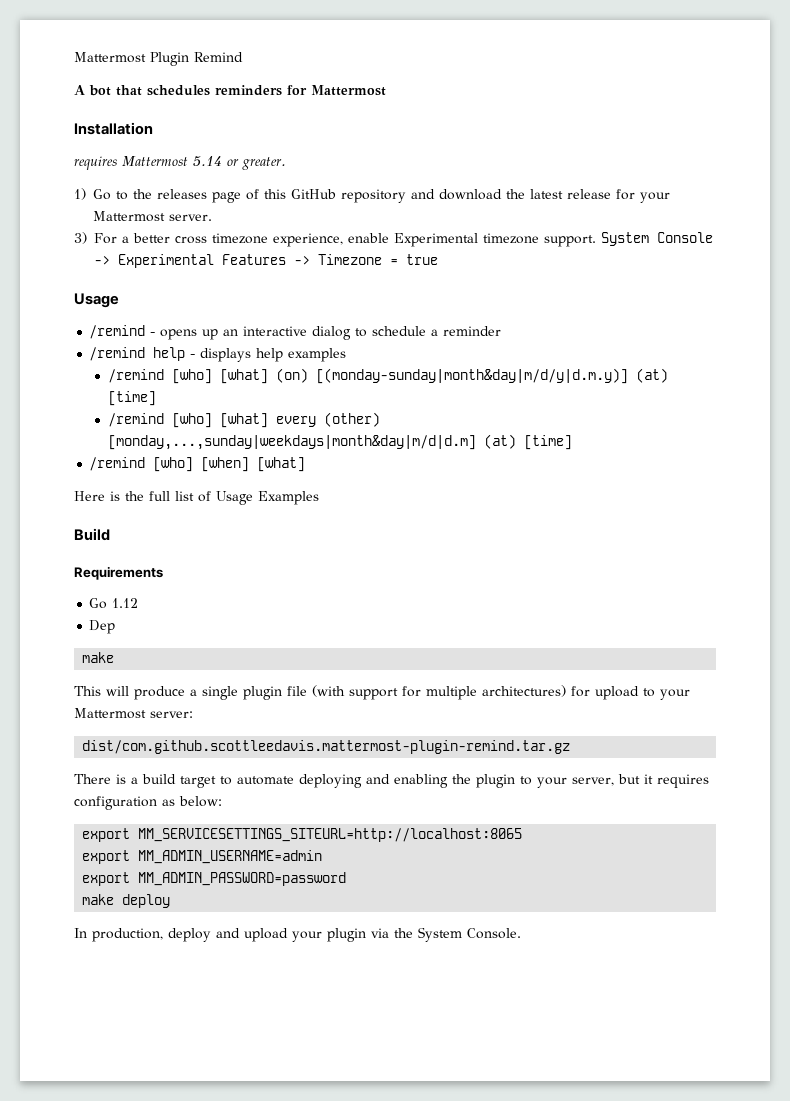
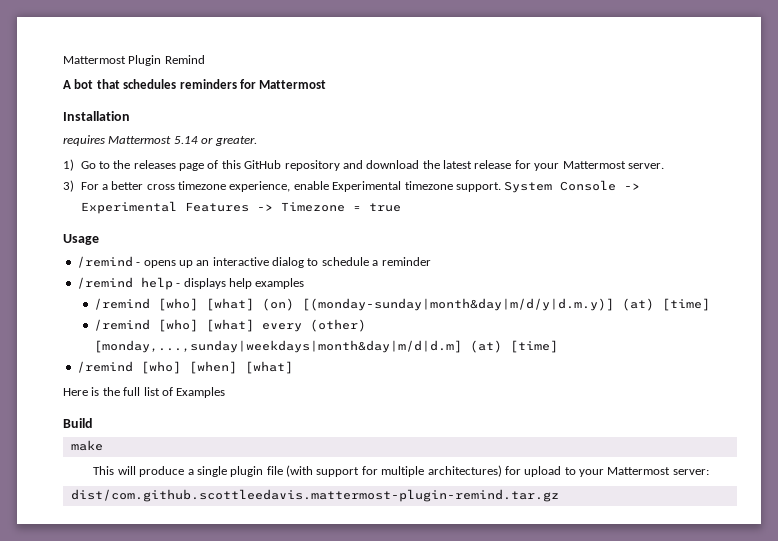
- Here is the full list of Usage Examples
+ Here is the full list of Examples
- Requirements
- Go 1.12
- Dep
- There is a build target to automate deploying and enabling the plugin to your server, but it requires configuration as below:
- export MM_SERVICESETTINGS_SITEURL=http://localhost:8065
- export MM_ADMIN_USERNAME=admin
- export MM_ADMIN_PASSWORD=password
- make deploy
- In production, deploy and upload your plugin via the System Console.

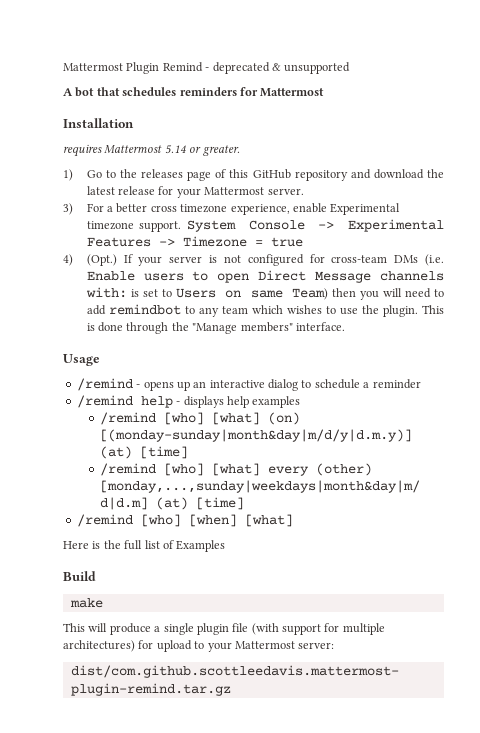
- Mattermost Plugin Remind
+ Mattermost Plugin Remind - deprecated & unsupported
+ 4) (Opt.) If your server is not configured for cross-team DMs (i.e. Enable users to open Direct Message channels with: is set to Users on same Team) then you will need to add remindbot to any team which wishes to use the plugin. This is done through the "Manage members" interface.

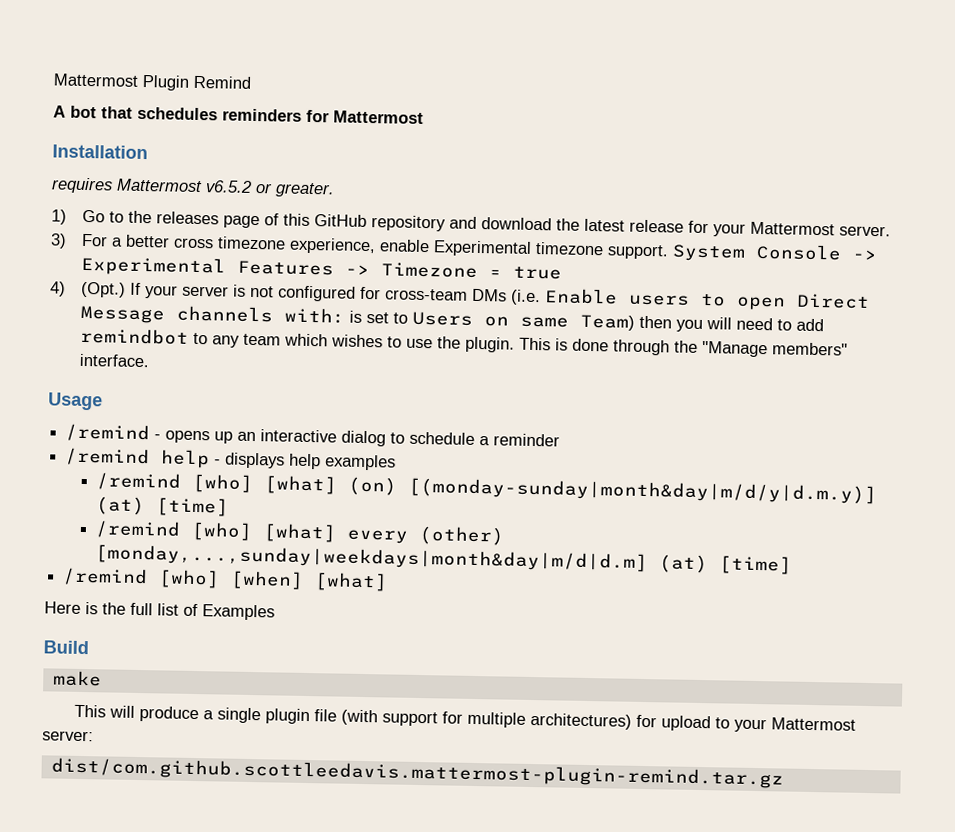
- Mattermost Plugin Remind - deprecated & unsupported
+ Mattermost Plugin Remind
- requires Mattermost 5.14 or greater.
+ requires Mattermost v6.5.2 or greater.

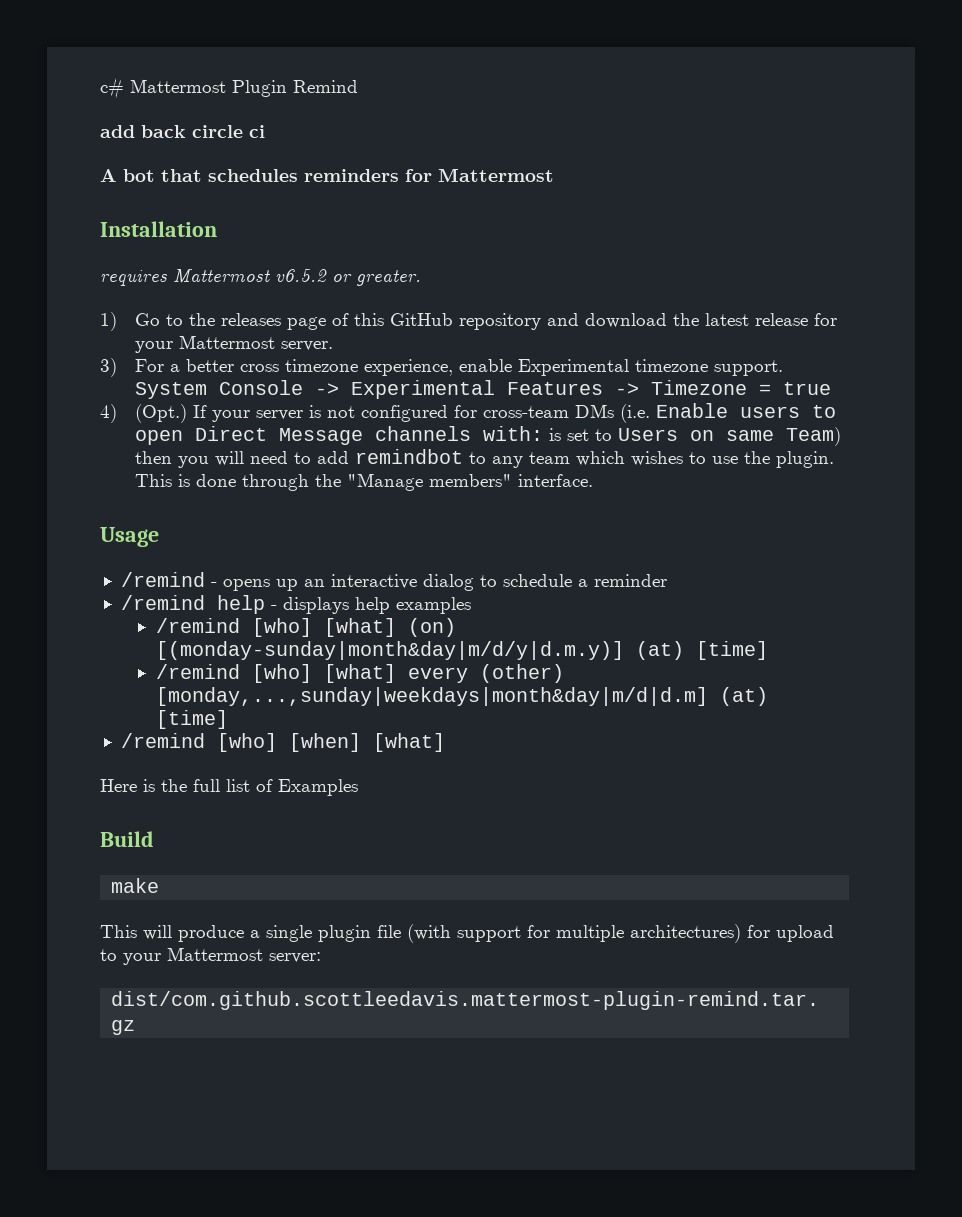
- Mattermost Plugin Remind
+ c# Mattermost Plugin Remind
+ add back circle ci

